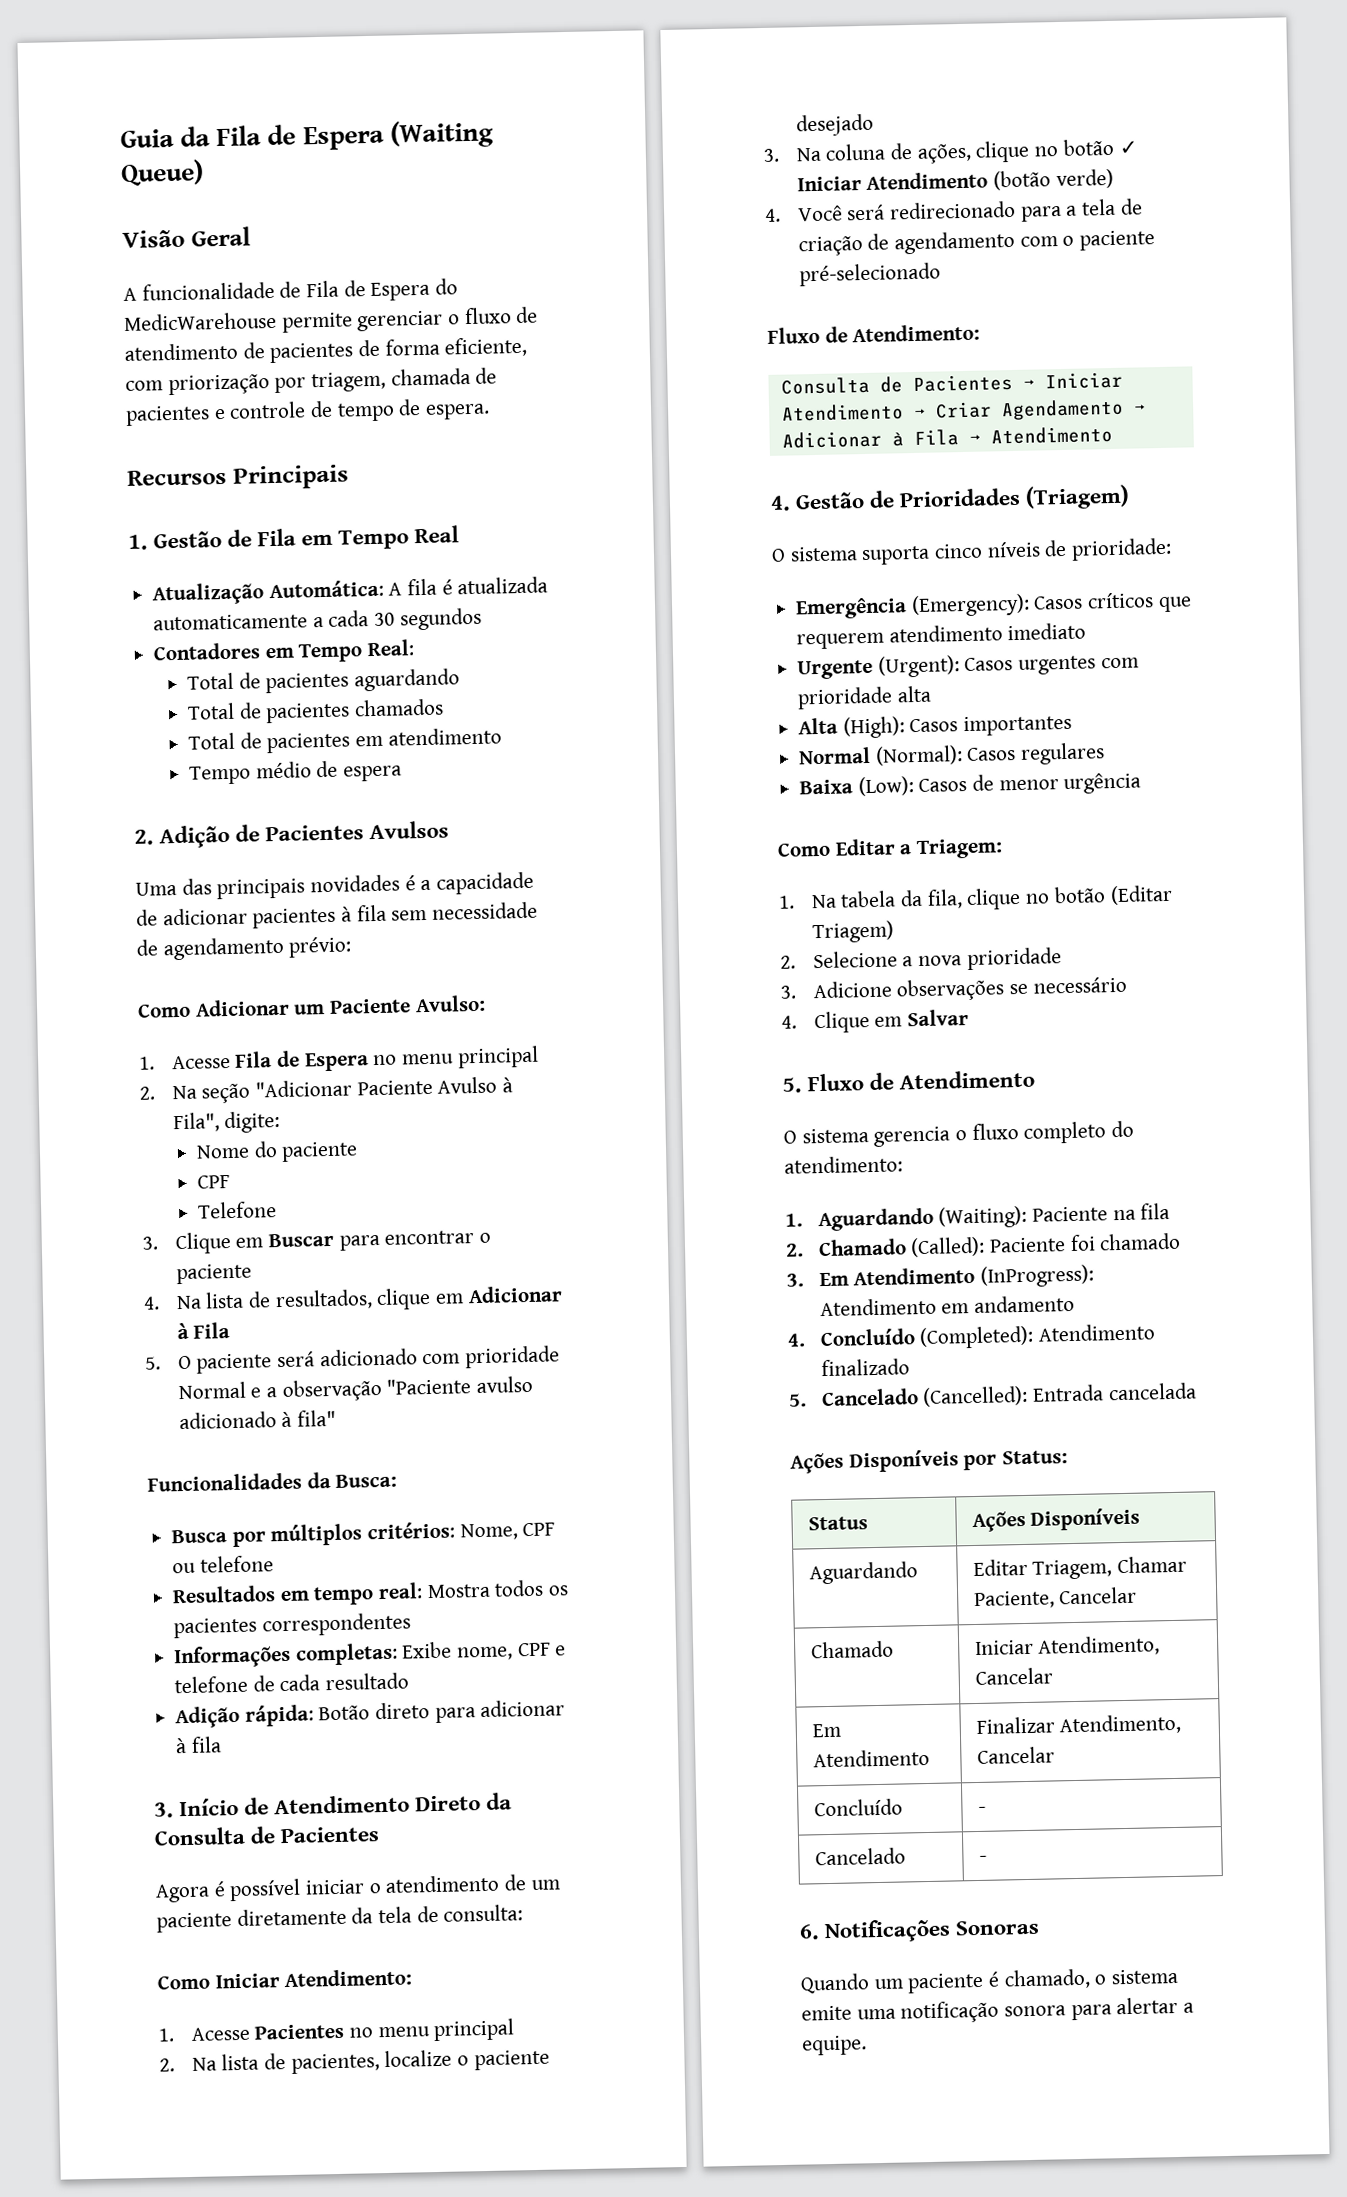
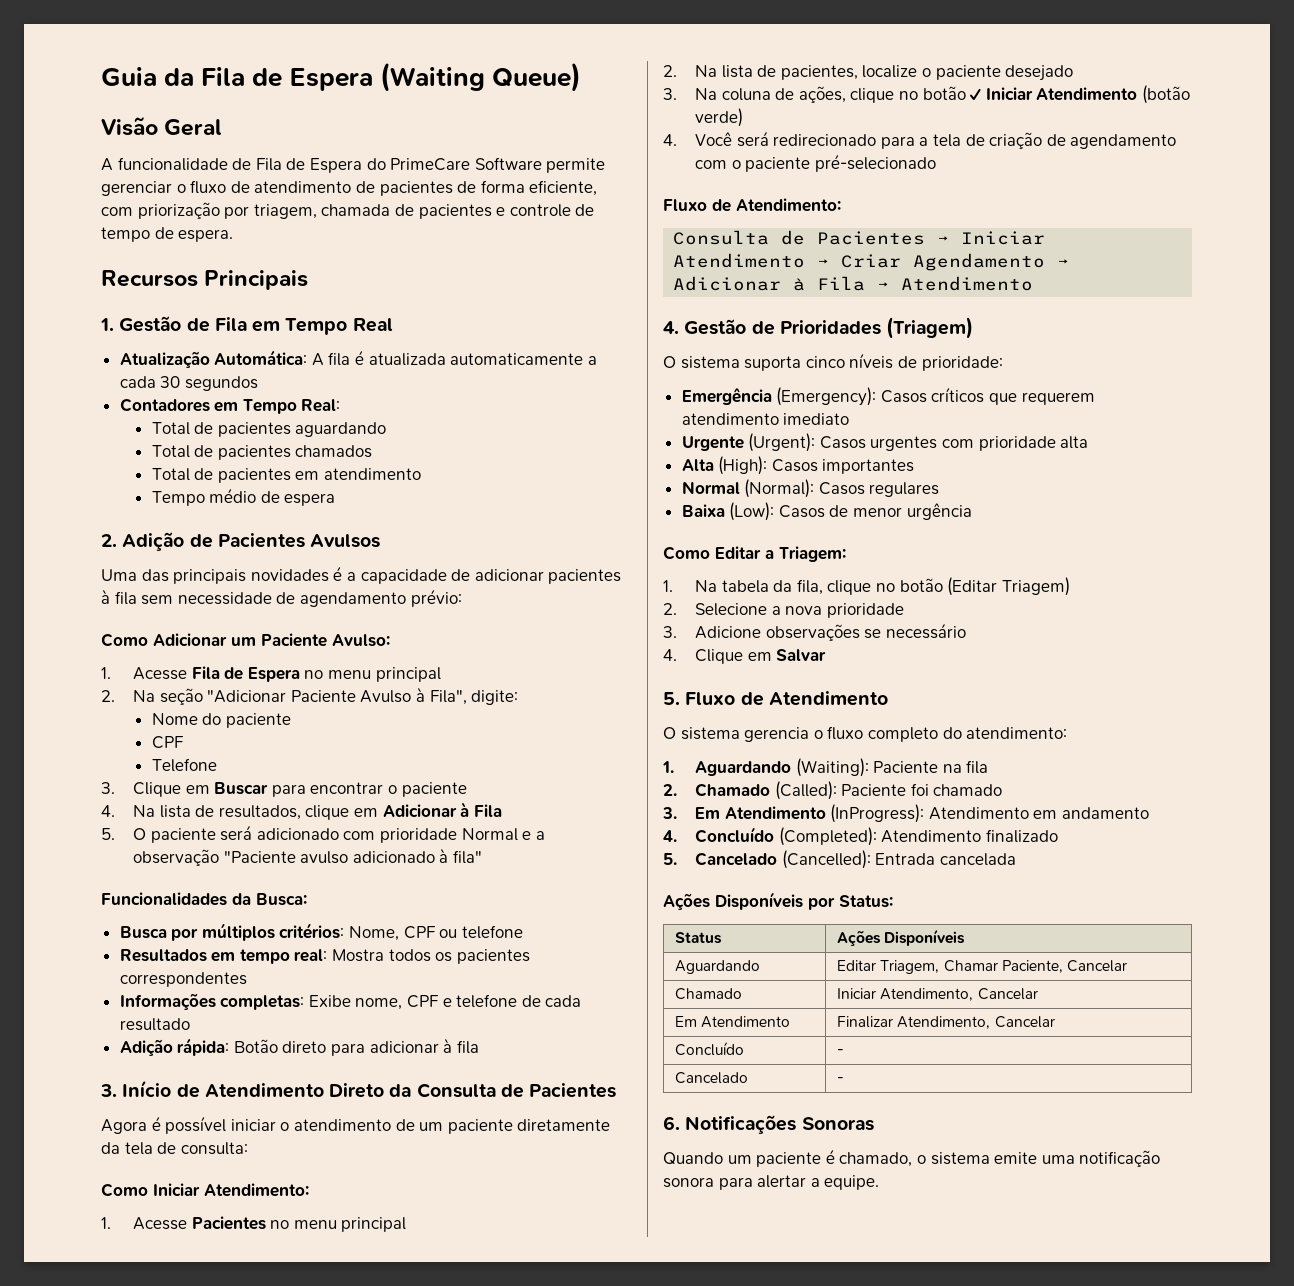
- A funcionalidade de Fila de Espera do MedicWarehouse permite gerenciar o fluxo de atendimento de pacientes de forma eficiente, com priorização por triagem, chamada de pacientes e controle de tempo de espera.
+ A funcionalidade de Fila de Espera do PrimeCare Software permite gerenciar o fluxo de atendimento de pacientes de forma eficiente, com priorização por triagem, chamada de pacientes e controle de tempo de espera.

